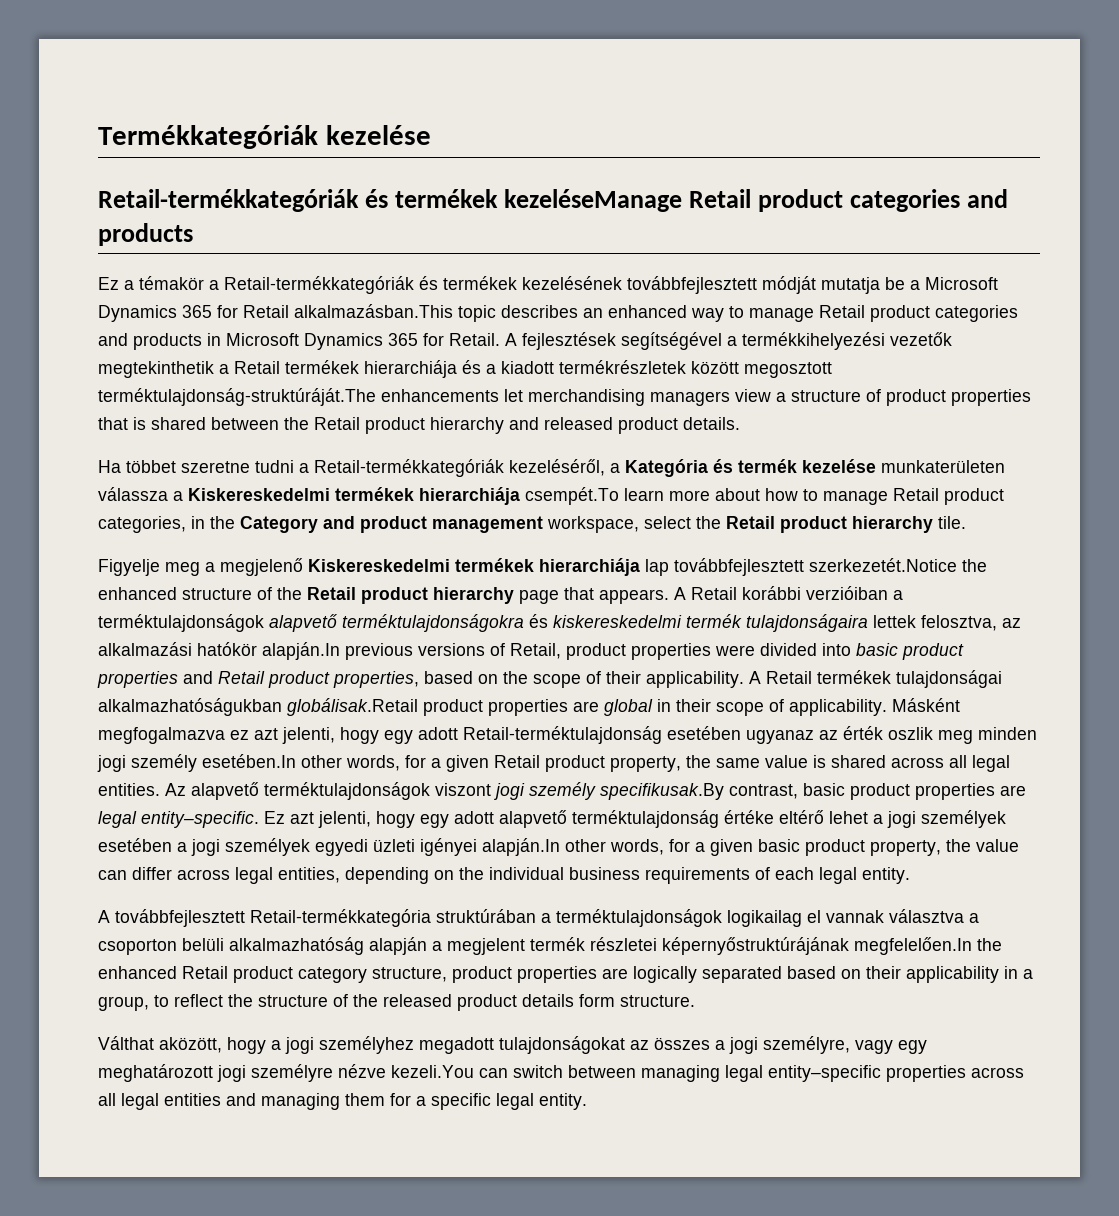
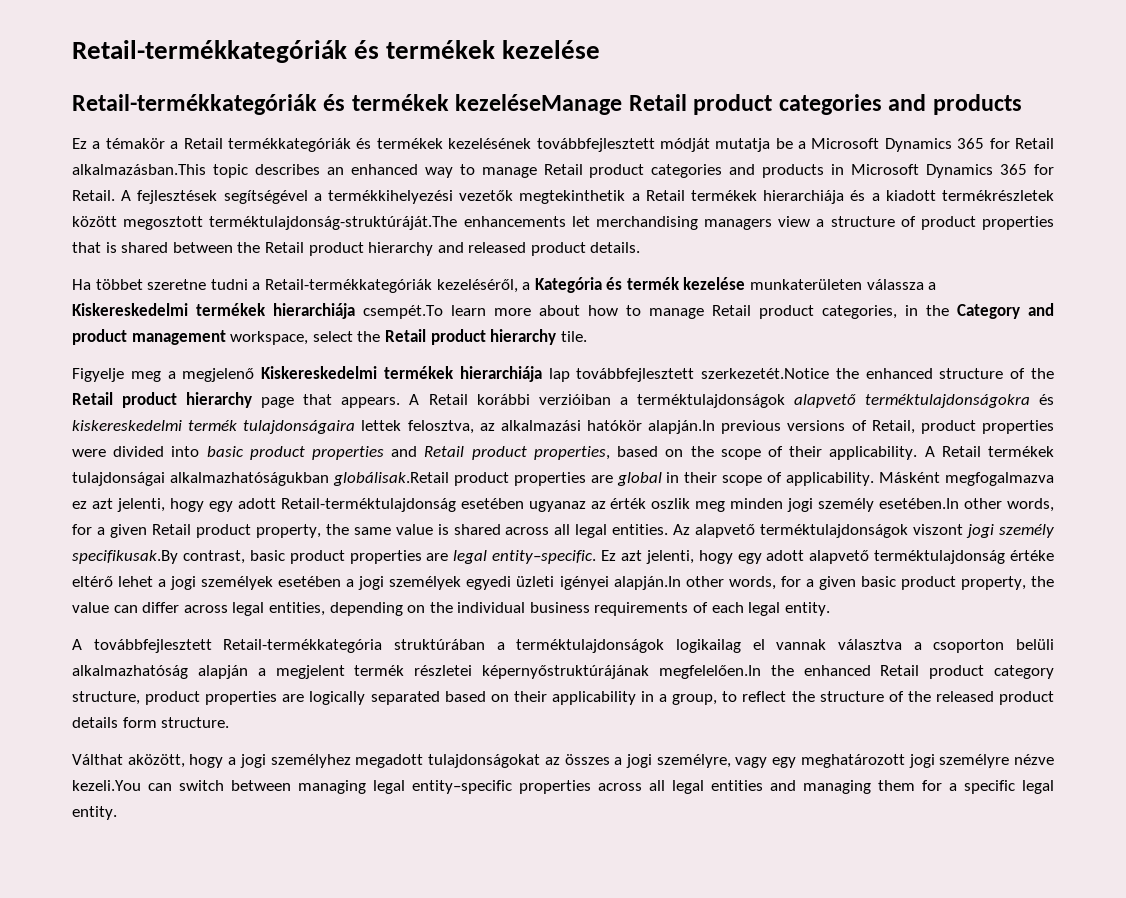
- Termékkategóriák kezelése
+ Retail-termékkategóriák és termékek kezelése
- Ez a témakör a Retail-termékkategóriák és termékek kezelésének továbbfejlesztett módját mutatja be a Microsoft Dynamics 365 for Retail alkalmazásban.This topic describes an enhanced way to manage Retail product categories and products in Microsoft Dynamics 365 for Retail.
+ Ez a témakör a Retail termékkategóriák és termékek kezelésének továbbfejlesztett módját mutatja be a Microsoft Dynamics 365 for Retail alkalmazásban.This topic describes an enhanced way to manage Retail product categories and products in Microsoft Dynamics 365 for Retail.

